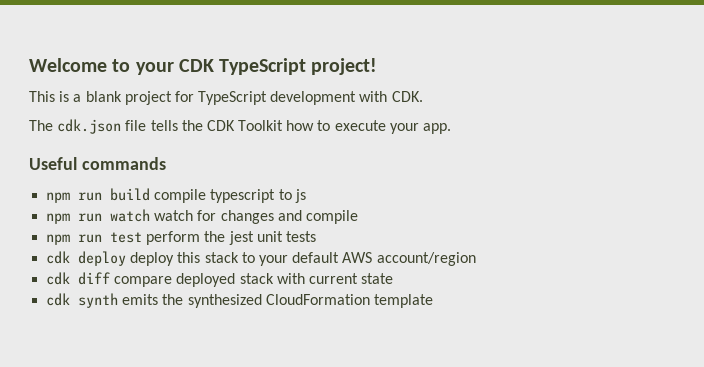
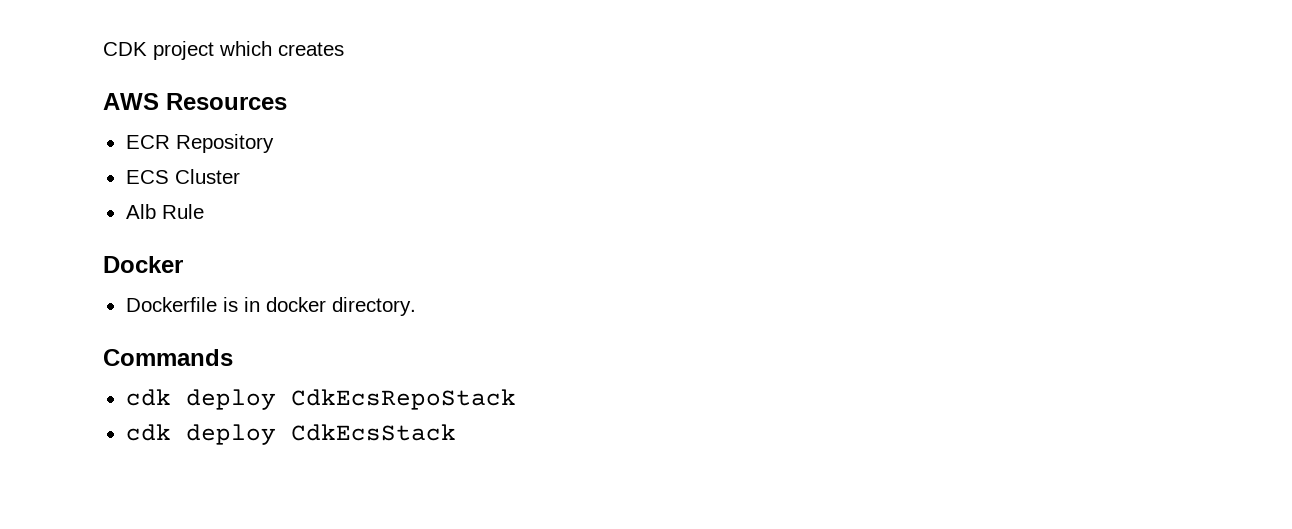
- Welcome to your CDK TypeScript project!
- This is a blank project for TypeScript development with CDK.
- The cdk.json file tells the CDK Toolkit how to execute your app.
- Useful commands
- npm run build compile typescript to js
- npm run watch watch for changes and compile
- npm run test perform the jest unit tests
- cdk deploy deploy this stack to your default AWS account/region
- cdk diff compare deployed stack with current state
- cdk synth emits the synthesized CloudFormation template
+ CDK project which creates
+ AWS Resources
+ ECR Repository
+ ECS Cluster
+ Alb Rule
+ Docker
+ Dockerfile is in docker directory.
+ Commands
+ cdk deploy CdkEcsRepoStack
+ cdk deploy CdkEcsStack

